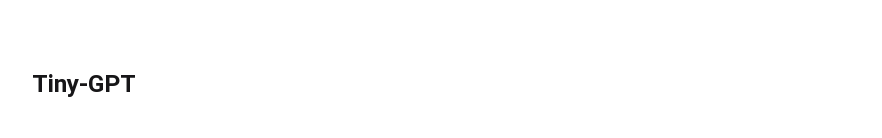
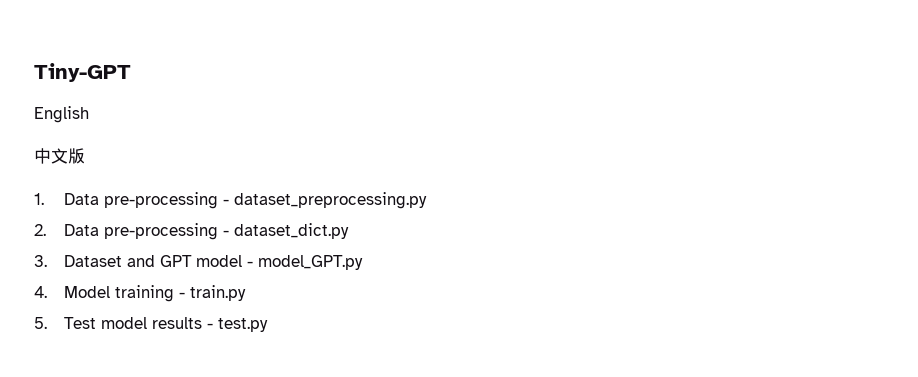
+ English
+ 中文版
+ 1. Data pre-processing - dataset_preprocessing.py
+ 2. Data pre-processing - dataset_dict.py
+ 3. Dataset and GPT model - model_GPT.py
+ 4. Model training - train.py
+ 5. Test model results - test.py

